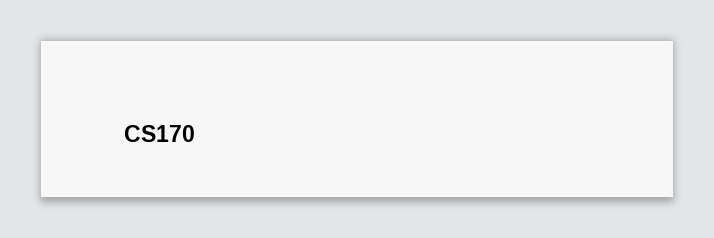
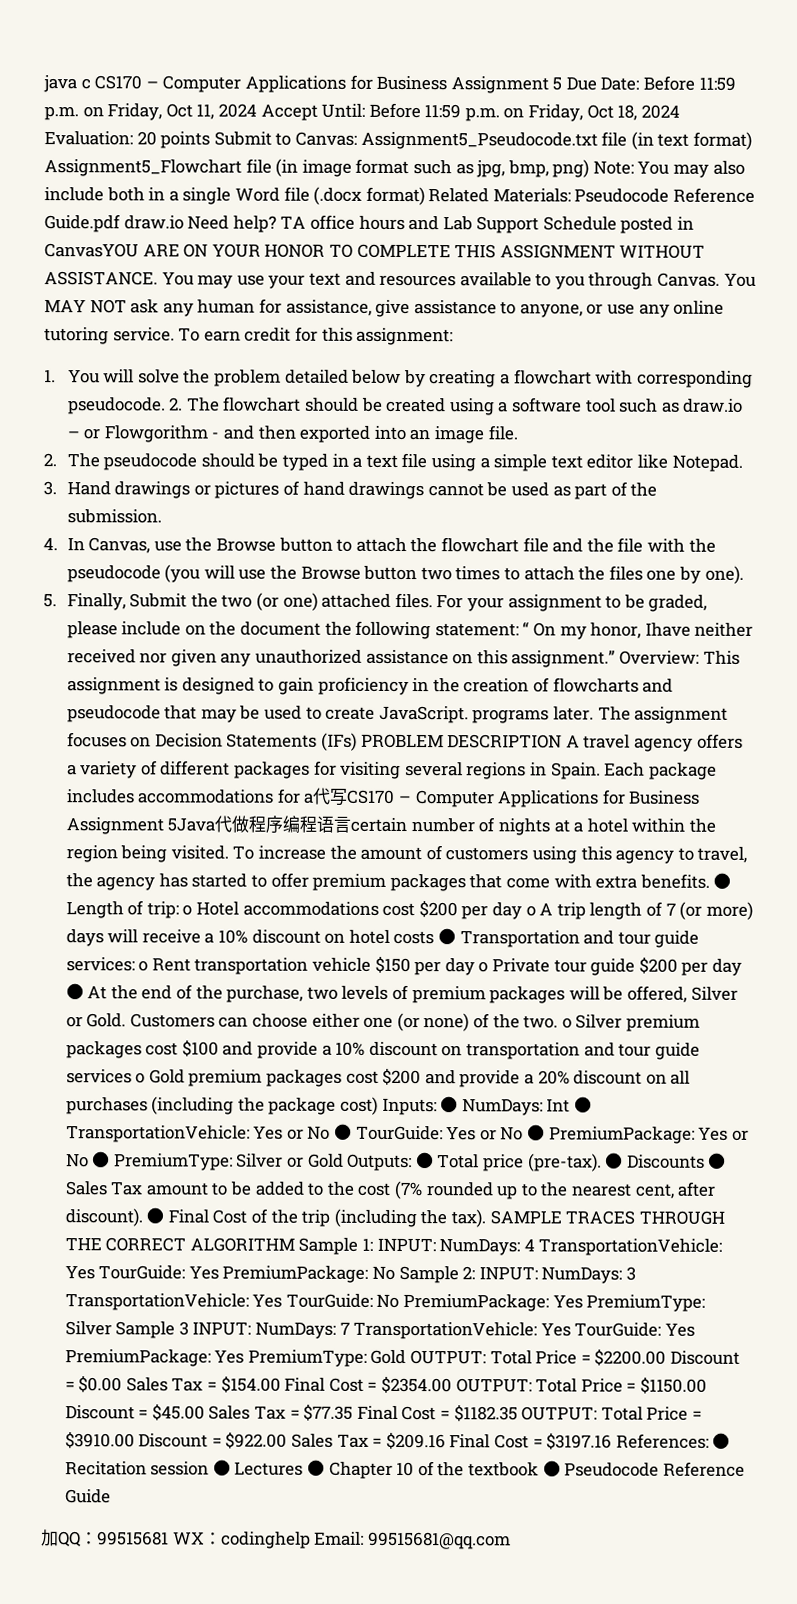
- CS170
+ java c CS170 – Computer Applications for Business Assignment 5 Due Date: Before 11:59 p.m. on Friday, Oct 11, 2024 Accept Until: Before 11:59 p.m. on Friday, Oct 18, 2024 Evaluation: 20 points Submit to Canvas: Assignment5_Pseudocode.txt file (in text format) Assignment5_Flowchart file (in image format such as jpg, bmp, png) Note: You may also include both in a single Word file (.docx format) Related Materials: Pseudocode Reference Guide.pdf draw.io Need help? TA office hours and Lab Support Schedule posted in CanvasYOU ARE ON YOUR HONOR TO COMPLETE THIS ASSIGNMENT WITHOUT ASSISTANCE. You may use your text and resources available to you through Canvas. You MAY NOT ask any human for assistance, give assistance to anyone, or use any online tutoring service. To earn credit for this assignment:
+ 1. You will solve the problem detailed below by creating a flowchart with corresponding pseudocode. 2. The flowchart should be created using a software tool such as draw.io – or Flowgorithm - and then exported into an image file.
+ 2. The pseudocode should be typed in a text file using a simple text editor like Notepad.
+ 3. Hand drawings or pictures of hand drawings cannot be used as part of the submission.
+ 4. In Canvas, use the Browse button to attach the flowchart file and the file with the pseudocode (you will use the Browse button two times to attach the files one by one).
+ 5. Finally, Submit the two (or one) attached files. For your assignment to be graded, please include on the document the following statement: “ On my honor, Ihave neither received nor given any unauthorized assistance on this assignment.” Overview: This assignment is designed to gain proficiency in the creation of flowcharts and pseudocode that may be used to create JavaScript. programs later. The assignment focuses on Decision Statements (IFs) PROBLEM DESCRIPTION A travel agency offers a variety of different packages for visiting several regions in Spain. Each package includes accommodations for a代写CS170 – Computer Applications for Business Assignment 5Java代做程序编程语言certain number of nights at a hotel within the region being visited. To increase the amount of customers using this agency to travel, the agency has started to offer premium packages that come with extra benefits. ● Length of trip: o Hotel accommodations cost $200 per day o A trip length of 7 (or more) days will receive a 10% discount on hotel costs ● Transportation and tour guide services: o Rent transportation vehicle $150 per day o Private tour guide $200 per day ● At the end of the purchase, two levels of premium packages will be offered, Silver or Gold. Customers can choose either one (or none) of the two. o Silver premium packages cost $100 and provide a 10% discount on transportation and tour guide services o Gold premium packages cost $200 and provide a 20% discount on all purchases (including the package cost) Inputs: ● NumDays: Int ● TransportationVehicle: Yes or No ● TourGuide: Yes or No ● PremiumPackage: Yes or No ● PremiumType: Silver or Gold Outputs: ● Total price (pre-tax). ● Discounts ● Sales Tax amount to be added to the cost (7% rounded up to the nearest cent, after discount). ● Final Cost of the trip (including the tax). SAMPLE TRACES THROUGH THE CORRECT ALGORITHM Sample 1: INPUT: NumDays: 4 TransportationVehicle: Yes TourGuide: Yes PremiumPackage: No Sample 2: INPUT: NumDays: 3 TransportationVehicle: Yes TourGuide: No PremiumPackage: Yes PremiumType: Silver Sample 3 INPUT: NumDays: 7 TransportationVehicle: Yes TourGuide: Yes PremiumPackage: Yes PremiumType: Gold OUTPUT: Total Price = $2200.00 Discount = $0.00 Sales Tax = $154.00 Final Cost = $2354.00 OUTPUT: Total Price = $1150.00 Discount = $45.00 Sales Tax = $77.35 Final Cost = $1182.35 OUTPUT: Total Price = $3910.00 Discount = $922.00 Sales Tax = $209.16 Final Cost = $3197.16 References: ● Recitation session ● Lectures ● Chapter 10 of the textbook ● Pseudocode Reference Guide
+ 加QQ：99515681 WX：codinghelp Email: 99515681@qq.com

